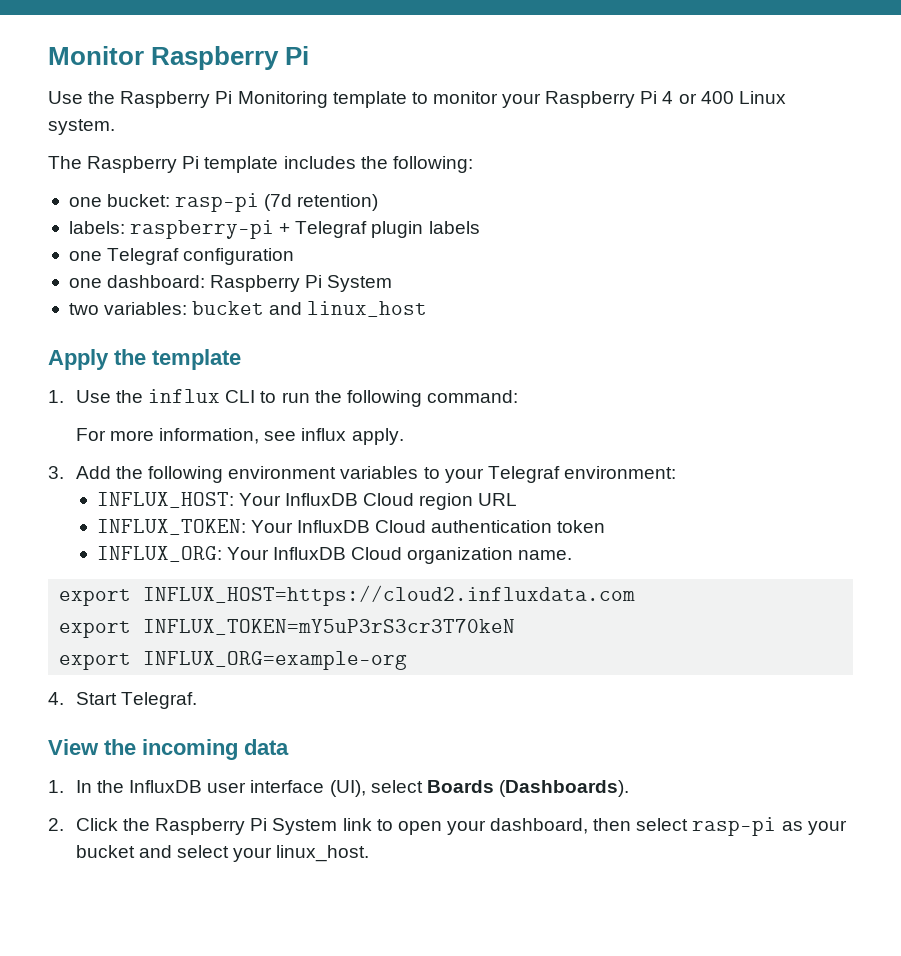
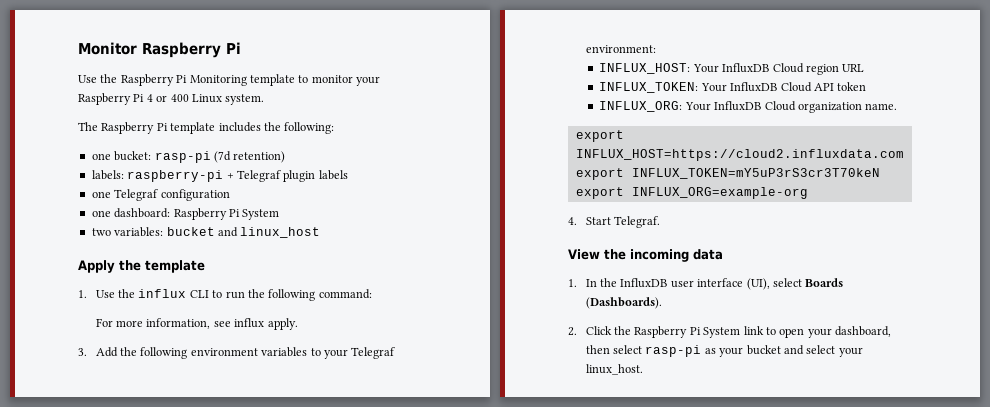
- INFLUX_TOKEN: Your InfluxDB Cloud authentication token
+ INFLUX_TOKEN: Your InfluxDB Cloud API token

